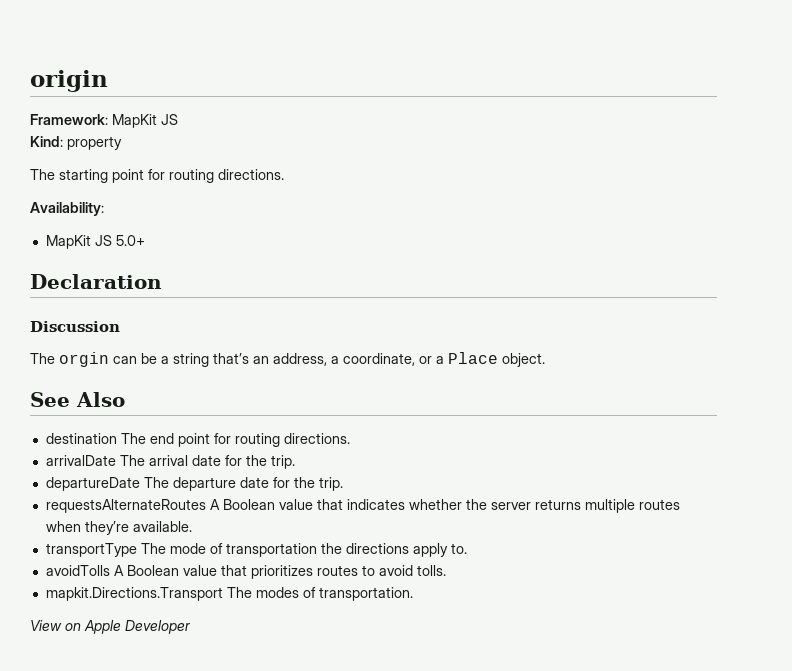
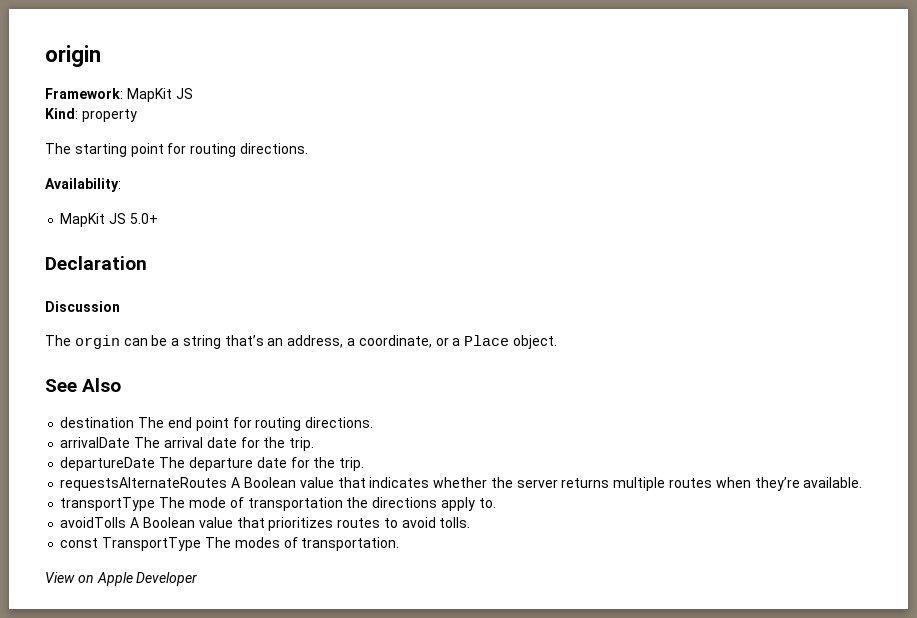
- mapkit.Directions.Transport The modes of transportation.
+ const TransportType The modes of transportation.

